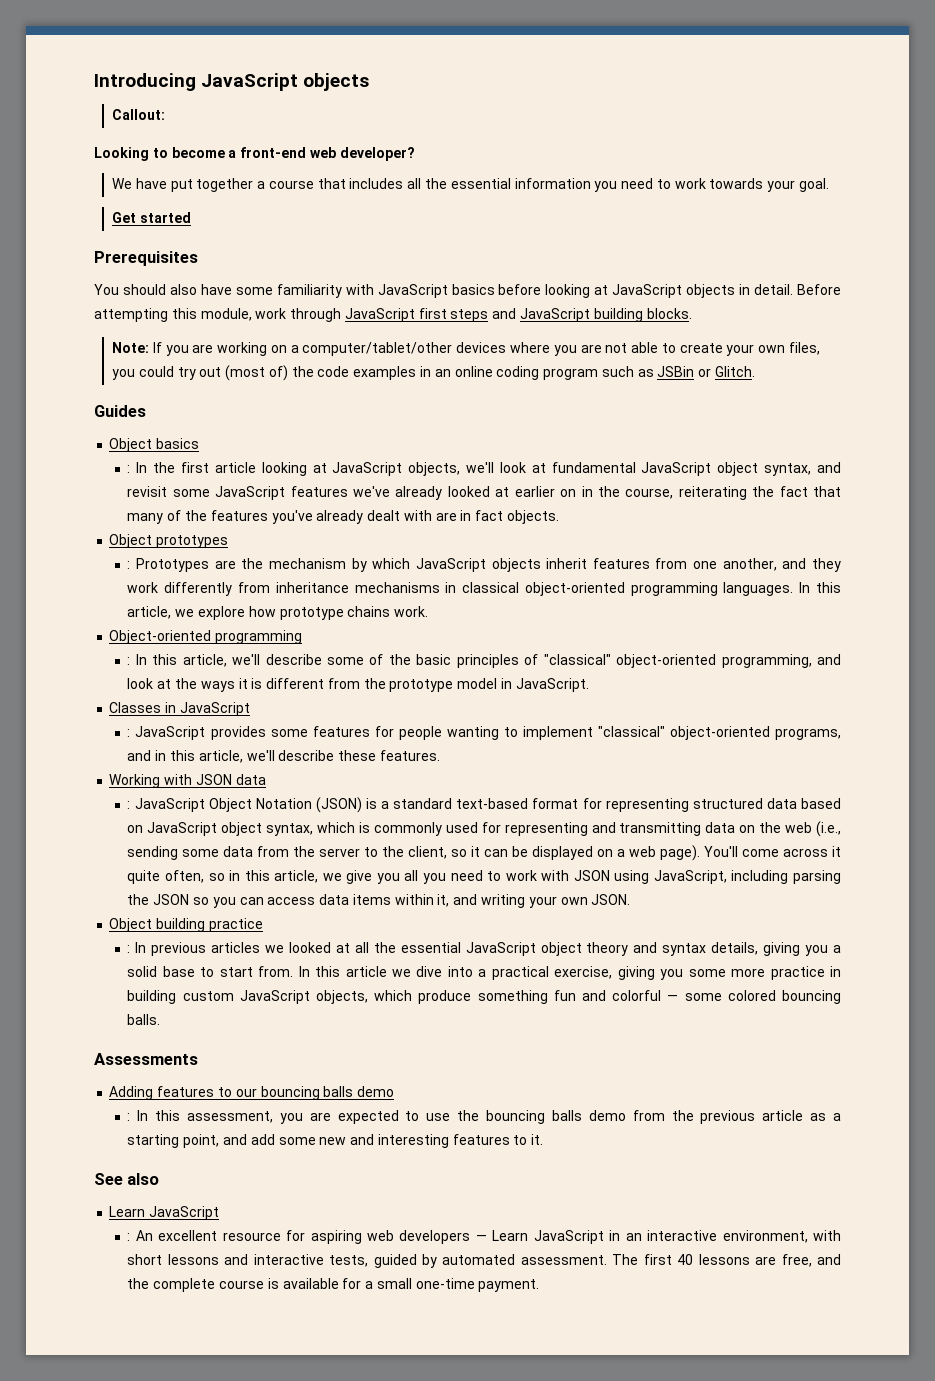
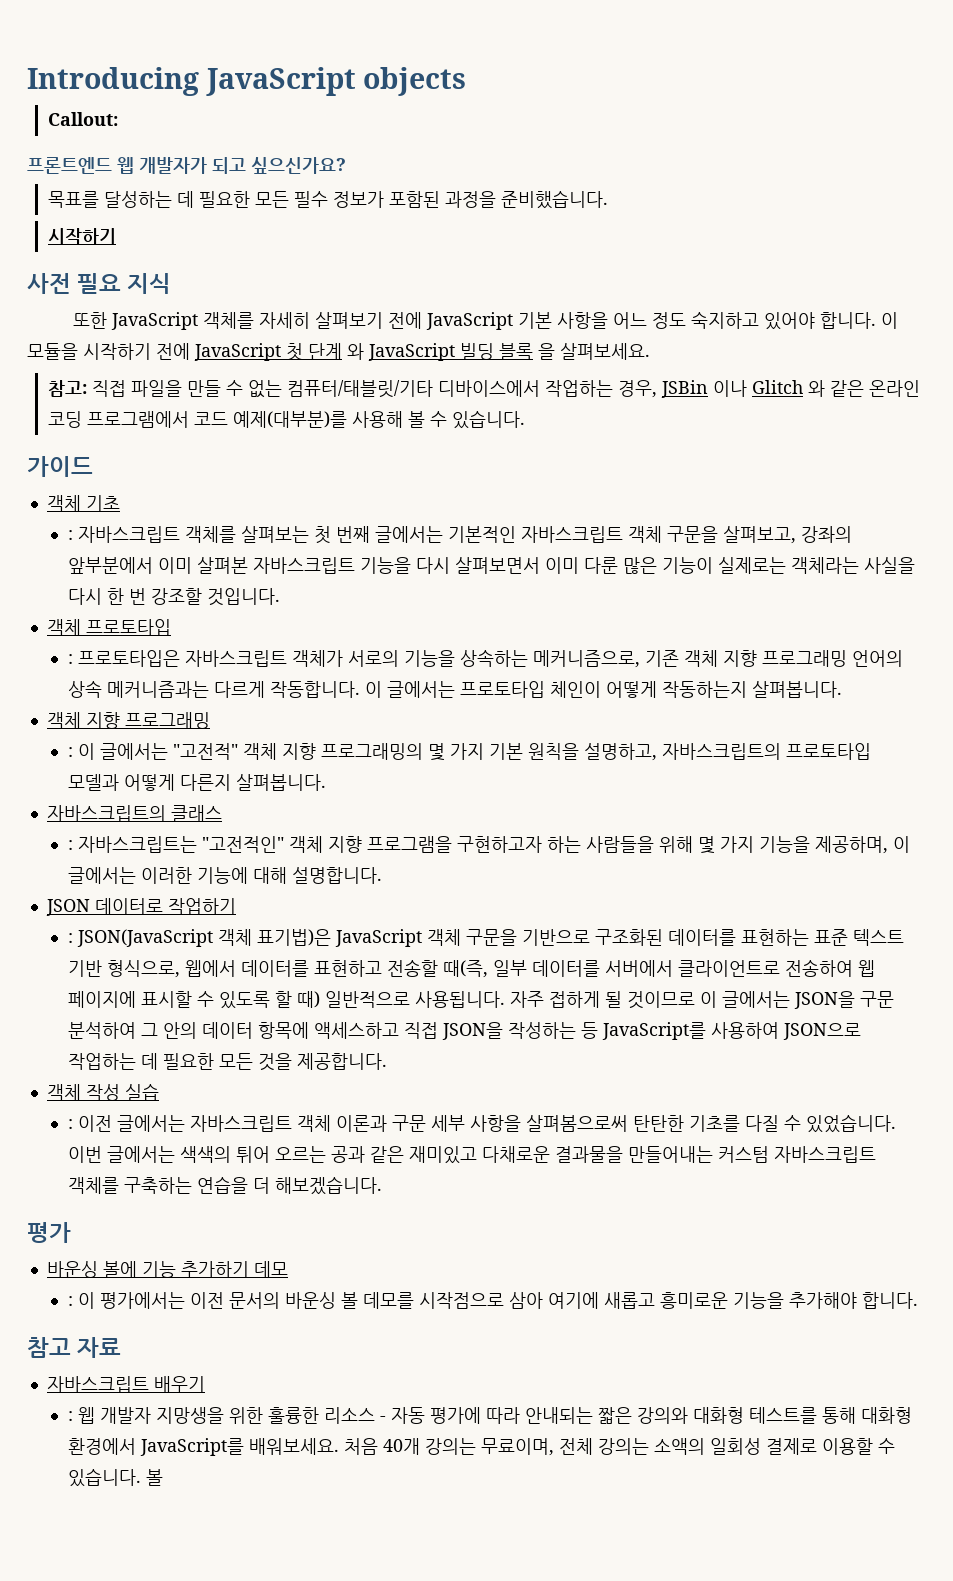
- Looking to become a front-end web developer?
- We have put together a course that includes all the essential information you need to work towards your goal.
- Get started
- Prerequisites
- You should also have some familiarity with JavaScript basics before looking at JavaScript objects in detail. Before attempting this module, work through JavaScript first steps and JavaScript building blocks.
- Note: If you are working on a computer/tablet/other devices where you are not able to create your own files, you could try out (most of) the code examples in an online coding program such as JSBin or Glitch.
- Guides
- Object basics
- : In the first article looking at JavaScript objects, we'll look at fundamental JavaScript object syntax, and revisit some JavaScript features we've already looked at earlier on in the course, reiterating the fact that many of the features you've already dealt with are in fact objects.
- Object prototypes
- : Prototypes are the mechanism by which JavaScript objects inherit features from one another, and they work differently from inheritance mechanisms in classical object-oriented programming languages. In this article, we explore how prototype chains work.
- Object-oriented programming
- : In this article, we'll describe some of the basic principles of "classical" object-oriented programming, and look at the ways it is different from the prototype model in JavaScript.
- Classes in JavaScript
- : JavaScript provides some features for people wanting to implement "classical" object-oriented programs, and in this article, we'll describe these features.
- Working with JSON data
- : JavaScript Object Notation (JSON) is a standard text-based format for representing structured data based on JavaScript object syntax, which is commonly used for representing and transmitting data on the web (i.e., sending some data from the server to the client, so it can be displayed on a web page). You'll come across it quite often, so in this article, we give you all you need to work with JSON using JavaScript, including parsing the JSON so you can access data items within it, and writing your own JSON.
- Object building practice
- : In previous articles we looked at all the essential JavaScript object theory and syntax details, giving you a solid base to start from. In this article we dive into a practical exercise, giving you some more practice in building custom JavaScript objects, which produce something fun and colorful — some colored bouncing balls.
- Assessments
- Adding features to our bouncing balls demo
- : In this assessment, you are expected to use the bouncing balls demo from the previous article as a starting point, and add some new and interesting features to it.
- See also
- Learn JavaScript
- : An excellent resource for aspiring web developers — Learn JavaScript in an interactive environment, with short lessons and interactive tests, guided by automated assessment. The first 40 lessons are free, and the complete course is available for a small one-time payment.
+ 프론트엔드 웹 개발자가 되고 싶으신가요?
+ 목표를 달성하는 데 필요한 모든 필수 정보가 포함된 과정을 준비했습니다.
+ 시작하기
+ 사전 필요 지식
+ 또한 JavaScript 객체를 자세히 살펴보기 전에 JavaScript 기본 사항을 어느 정도 숙지하고 있어야 합니다. 이 모듈을 시작하기 전에 JavaScript 첫 단계 와 JavaScript 빌딩 블록 을 살펴보세요.
+ 참고: 직접 파일을 만들 수 없는 컴퓨터/태블릿/기타 디바이스에서 작업하는 경우, JSBin 이나 Glitch 와 같은 온라인 코딩 프로그램에서 코드 예제(대부분)를 사용해 볼 수 있습니다.
+ 가이드
+ 객체 기초
+ : 자바스크립트 객체를 살펴보는 첫 번째 글에서는 기본적인 자바스크립트 객체 구문을 살펴보고, 강좌의 앞부분에서 이미 살펴본 자바스크립트 기능을 다시 살펴보면서 이미 다룬 많은 기능이 실제로는 객체라는 사실을 다시 한 번 강조할 것입니다.
+ 객체 프로토타입
+ : 프로토타입은 자바스크립트 객체가 서로의 기능을 상속하는 메커니즘으로, 기존 객체 지향 프로그래밍 언어의 상속 메커니즘과는 다르게 작동합니다. 이 글에서는 프로토타입 체인이 어떻게 작동하는지 살펴봅니다.
+ 객체 지향 프로그래밍
+ : 이 글에서는 "고전적" 객체 지향 프로그래밍의 몇 가지 기본 원칙을 설명하고, 자바스크립트의 프로토타입 모델과 어떻게 다른지 살펴봅니다.
+ 자바스크립트의 클래스
+ : 자바스크립트는 "고전적인" 객체 지향 프로그램을 구현하고자 하는 사람들을 위해 몇 가지 기능을 제공하며, 이 글에서는 이러한 기능에 대해 설명합니다.
+ JSON 데이터로 작업하기
+ : JSON(JavaScript 객체 표기법)은 JavaScript 객체 구문을 기반으로 구조화된 데이터를 표현하는 표준 텍스트 기반 형식으로, 웹에서 데이터를 표현하고 전송할 때(즉, 일부 데이터를 서버에서 클라이언트로 전송하여 웹 페이지에 표시할 수 있도록 할 때) 일반적으로 사용됩니다. 자주 접하게 될 것이므로 이 글에서는 JSON을 구문 분석하여 그 안의 데이터 항목에 액세스하고 직접 JSON을 작성하는 등 JavaScript를 사용하여 JSON으로 작업하는 데 필요한 모든 것을 제공합니다.
+ 객체 작성 실습
+ : 이전 글에서는 자바스크립트 객체 이론과 구문 세부 사항을 살펴봄으로써 탄탄한 기초를 다질 수 있었습니다. 이번 글에서는 색색의 튀어 오르는 공과 같은 재미있고 다채로운 결과물을 만들어내는 커스텀 자바스크립트 객체를 구축하는 연습을 더 해보겠습니다.
+ 평가
+ 바운싱 볼에 기능 추가하기 데모
+ : 이 평가에서는 이전 문서의 바운싱 볼 데모를 시작점으로 삼아 여기에 새롭고 흥미로운 기능을 추가해야 합니다.
+ 참고 자료
+ 자바스크립트 배우기
+ : 웹 개발자 지망생을 위한 훌륭한 리소스 - 자동 평가에 따라 안내되는 짧은 강의와 대화형 테스트를 통해 대화형 환경에서 JavaScript를 배워보세요. 처음 40개 강의는 무료이며, 전체 강의는 소액의 일회성 결제로 이용할 수 있습니다. 볼

